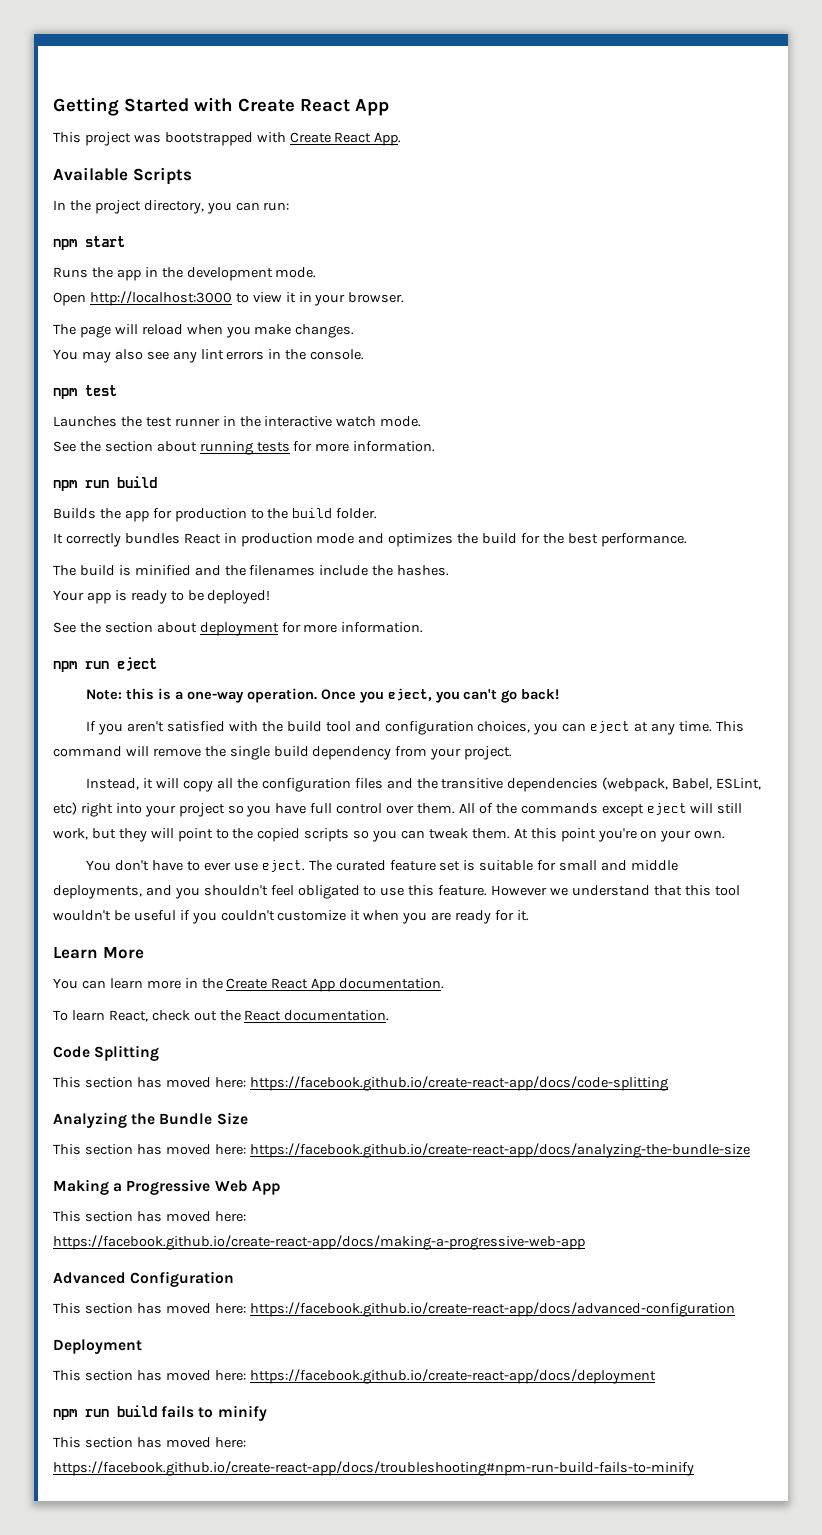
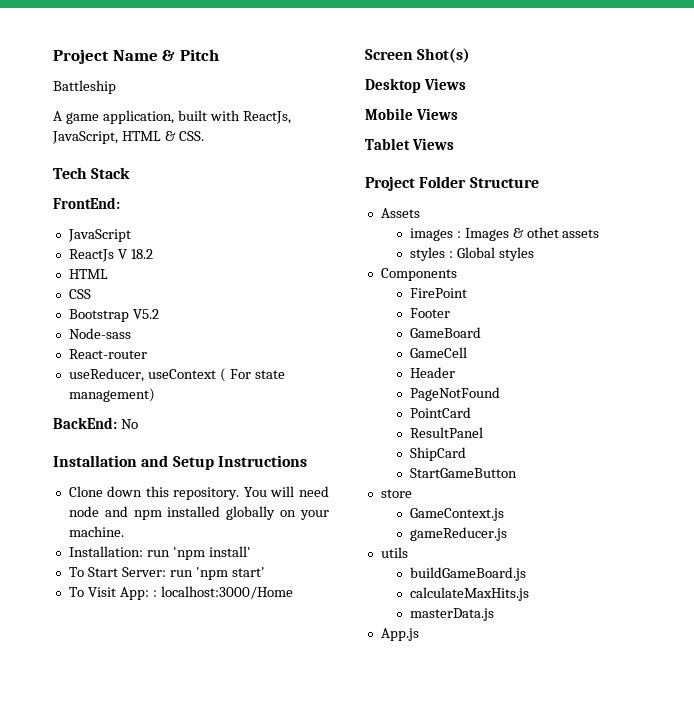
- Getting Started with Create React App
- This project was bootstrapped with Create React App.
- Available Scripts
- In the project directory, you can run:
- npm start
- Runs the app in the development mode.
- Open http://localhost:3000 to view it in your browser.
- The page will reload when you make changes.
- You may also see any lint errors in the console.
- npm test
- Launches the test runner in the interactive watch mode.
- See the section about running tests for more information.
- npm run build
- Builds the app for production to the build folder.
- It correctly bundles React in production mode and optimizes the build for the best performance.
- The build is minified and the filenames include the hashes.
- Your app is ready to be deployed!
- See the section about deployment for more information.
- npm run eject
- Note: this is a one-way operation. Once you eject, you can't go back!
- If you aren't satisfied with the build tool and configuration choices, you can eject at any time. This command will remove the single build dependency from your project.
- Instead, it will copy all the configuration files and the transitive dependencies (webpack, Babel, ESLint, etc) right into your project so you have full control over them. All of the commands except eject will still work, but they will point to the copied scripts so you can tweak them. At this point you're on your own.
- You don't have to ever use eject. The curated feature set is suitable for small and middle deployments, and you shouldn't feel obligated to use this feature. However we understand that this tool wouldn't be useful if you couldn't customize it when you are ready for it.
- Learn More
- You can learn more in the Create React App documentation.
- To learn React, check out the React documentation.
- Code Splitting
- This section has moved here: https://facebook.github.io/create-react-app/docs/code-splitting
- Analyzing the Bundle Size
- This section has moved here: https://facebook.github.io/create-react-app/docs/analyzing-the-bundle-size
- Making a Progressive Web App
- This section has moved here: https://facebook.github.io/create-react-app/docs/making-a-progressive-web-app
- Advanced Configuration
- This section has moved here: https://facebook.github.io/create-react-app/docs/advanced-configuration
- Deployment
- This section has moved here: https://facebook.github.io/create-react-app/docs/deployment
- npm run build fails to minify
- This section has moved here: https://facebook.github.io/create-react-app/docs/troubleshooting#npm-run-build-fails-to-minify
+ Project Name & Pitch
+ Battleship
+ A game application, built with ReactJs, JavaScript, HTML & CSS.
+ Tech Stack
+ FrontEnd:
+ JavaScript
+ ReactJs V 18.2
+ HTML
+ CSS
+ Bootstrap V5.2
+ Node-sass
+ React-router
+ useReducer, useContext ( For state management)
+ BackEnd: No
+ Installation and Setup Instructions
+ Clone down this repository. You will need node and npm installed globally on your machine.
+ Installation: run 'npm install'
+ To Start Server: run 'npm start'
+ To Visit App: : localhost:3000/Home
+ Screen Shot(s)
+ Desktop Views
+ Mobile Views
+ Tablet Views
+ Project Folder Structure
+ Assets
+ images : Images & othet assets
+ styles : Global styles
+ Components
+ FirePoint
+ Footer
+ GameBoard
+ GameCell
+ Header
+ PageNotFound
+ PointCard
+ ResultPanel
+ ShipCard
+ StartGameButton
+ store
+ GameContext.js
+ gameReducer.js
+ utils
+ buildGameBoard.js
+ calculateMaxHits.js
+ masterData.js
+ App.js

